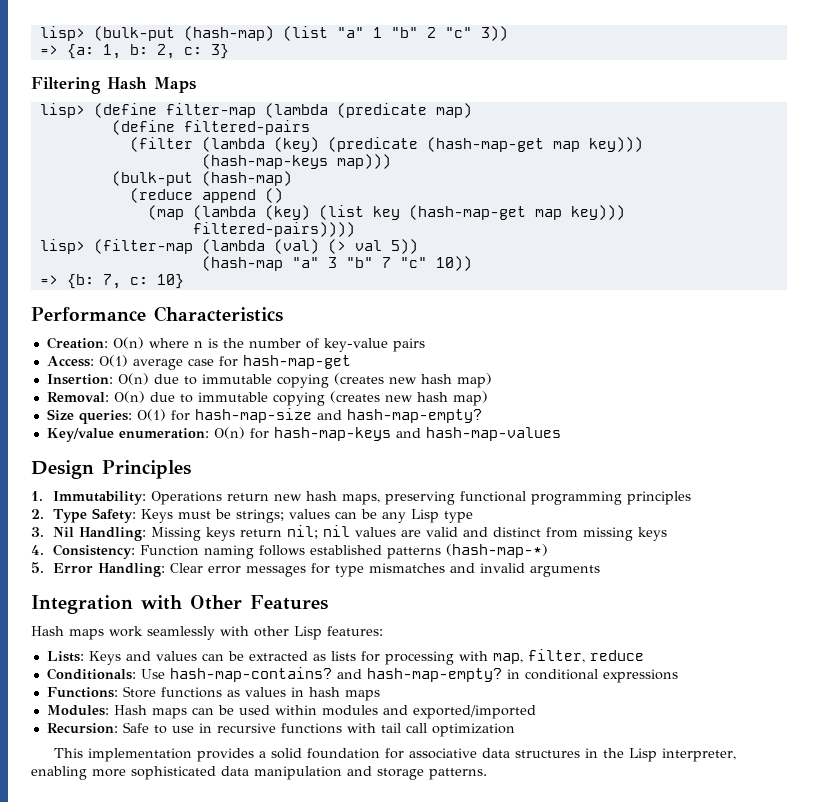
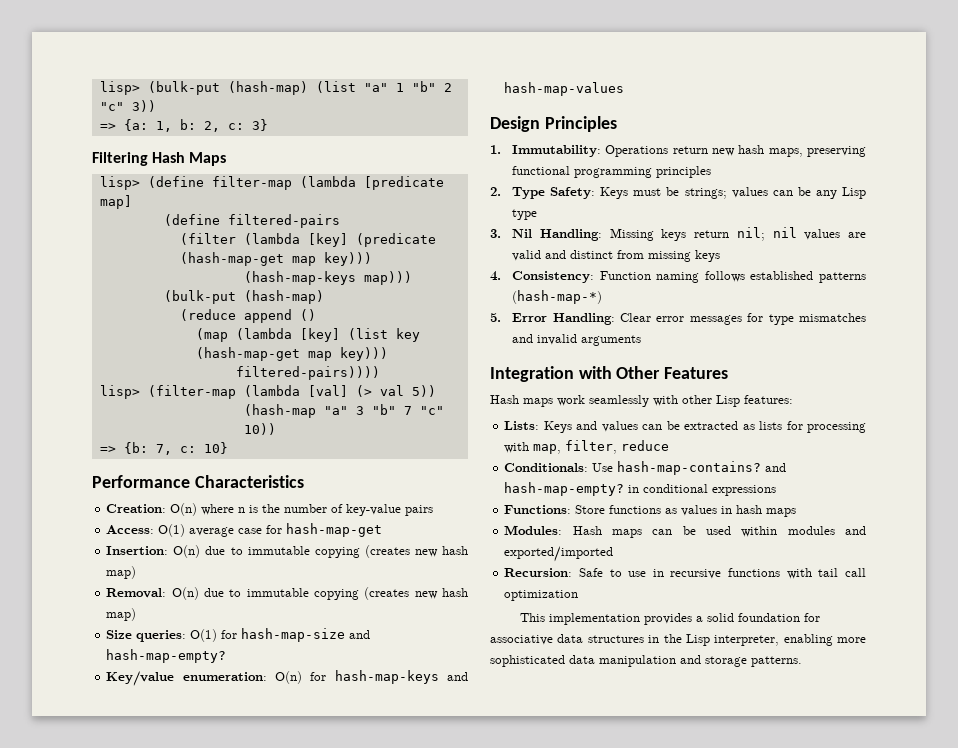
- lisp> (define filter-map (lambda (predicate map)
+ lisp> (define filter-map (lambda [predicate map]
- (filter (lambda (key) (predicate (hash-map-get map key)))
+ (filter (lambda [key] (predicate (hash-map-get map key)))
- (map (lambda (key) (list key (hash-map-get map key)))
+ (map (lambda [key] (list key (hash-map-get map key)))
- lisp> (filter-map (lambda (val) (> val 5))
+ lisp> (filter-map (lambda [val] (> val 5))

